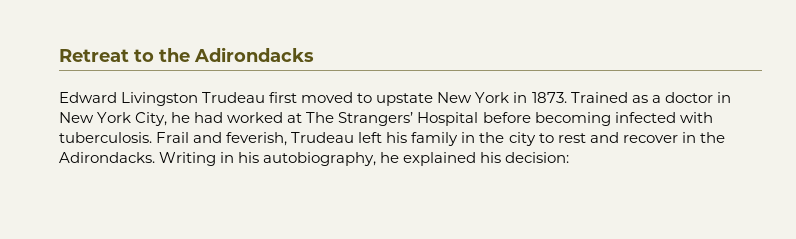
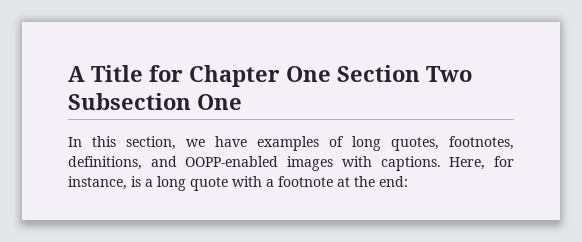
- Retreat to the Adirondacks
- Edward Livingston Trudeau first moved to upstate New York in 1873. Trained as a doctor in New York City, he had worked at The Strangers’ Hospital before becoming infected with tuberculosis. Frail and feverish, Trudeau left his family in the city to rest and recover in the Adirondacks. Writing in his autobiography, he explained his decision:
+ A Title for Chapter One Section Two Subsection One
+ In this section, we have examples of long quotes, footnotes, definitions, and OOPP-enabled images with captions. Here, for instance, is a long quote with a footnote at the end:

